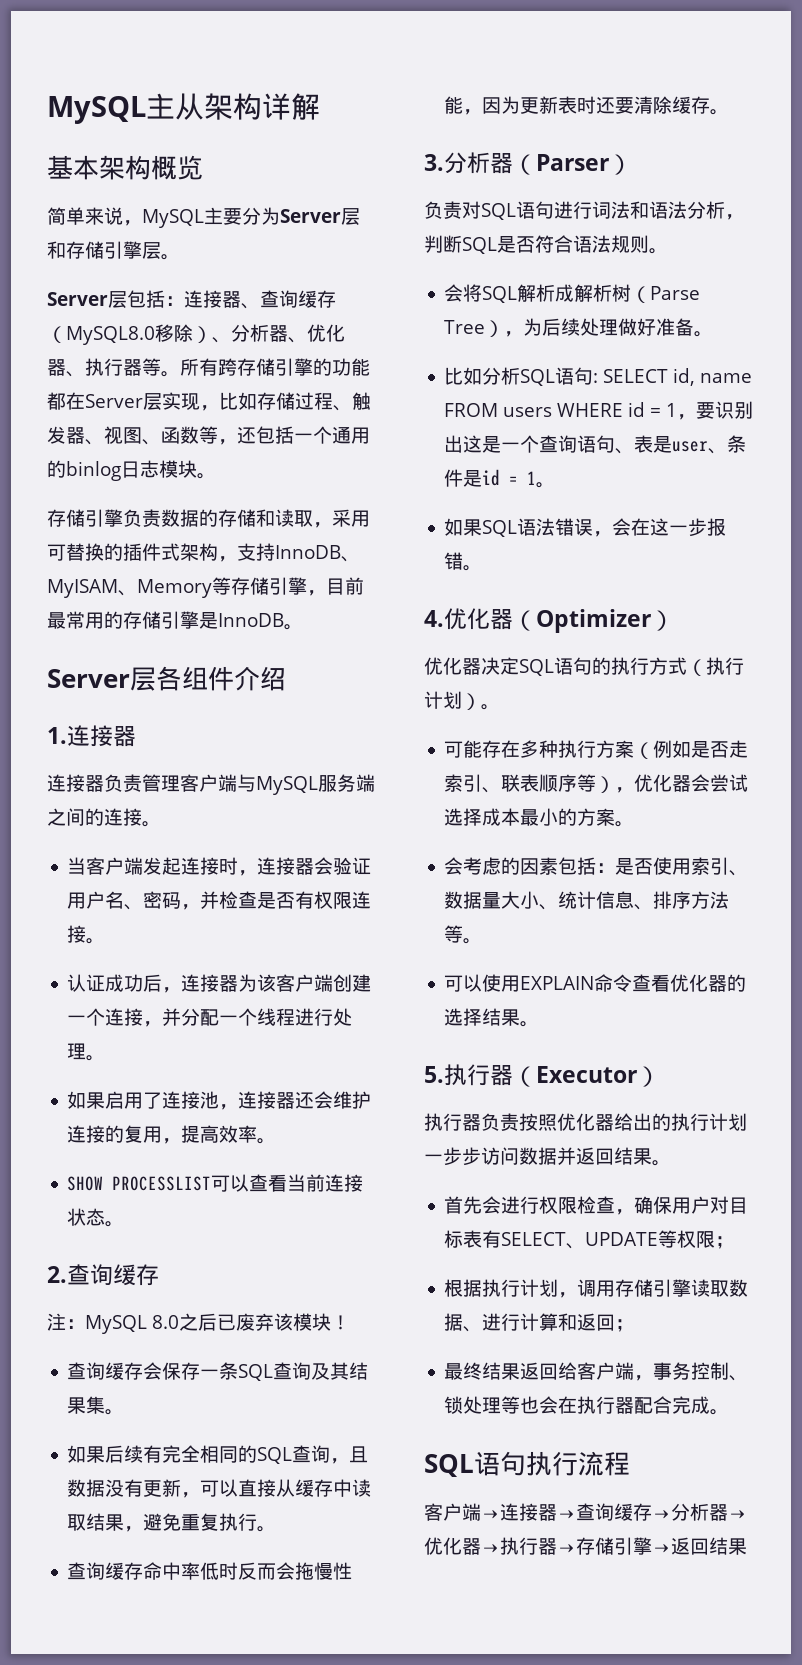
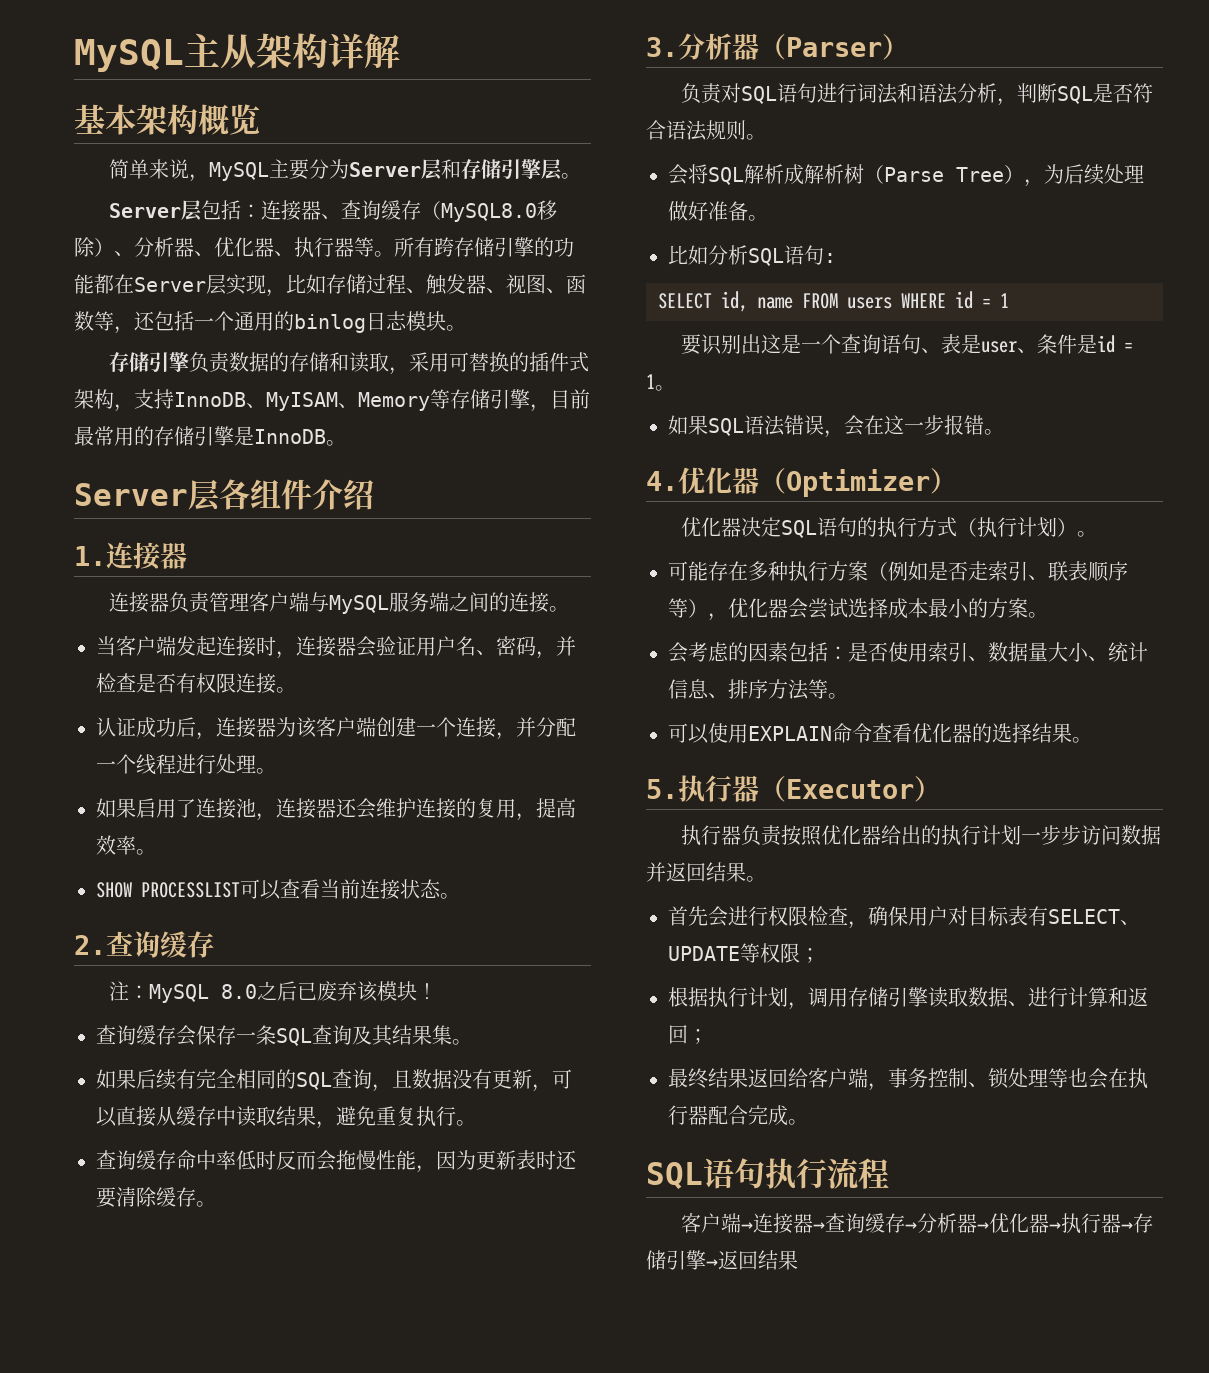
- 比如分析SQL语句: SELECT id, name FROM users WHERE id = 1，要识别出这是一个查询语句、表是user、条件是id = 1。
+ 比如分析SQL语句:
+ SELECT id, name FROM users WHERE id = 1
+ 要识别出这是一个查询语句、表是user、条件是id = 1。

